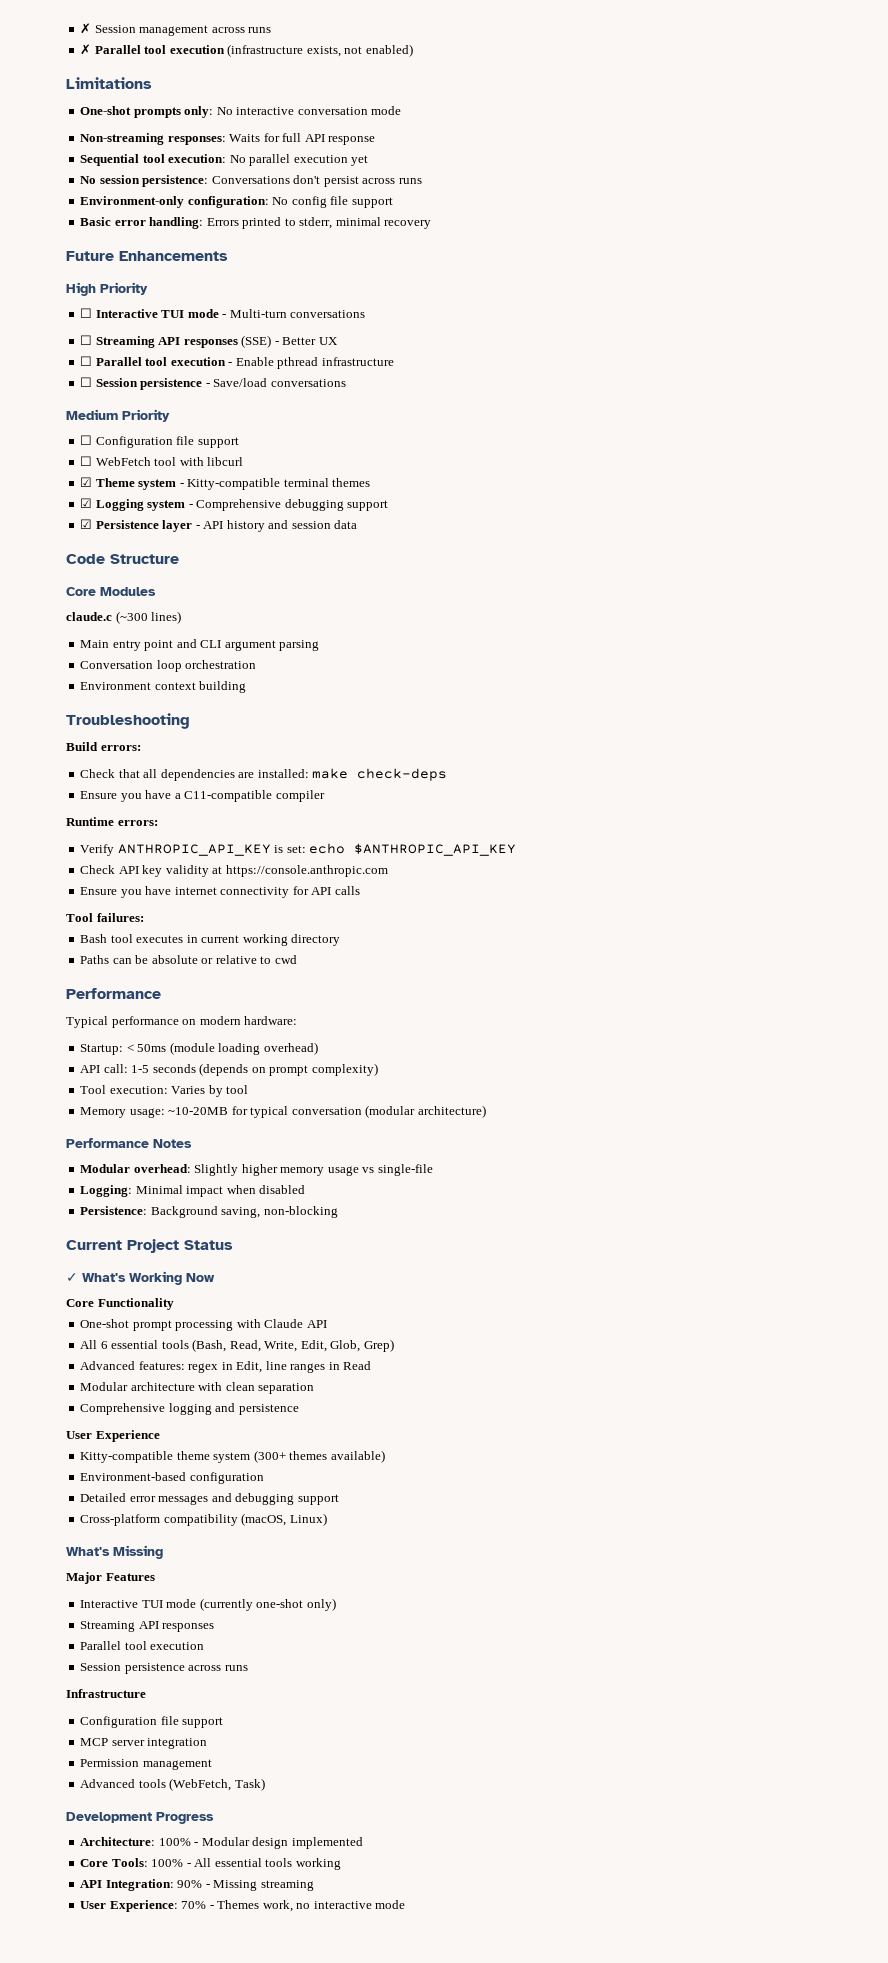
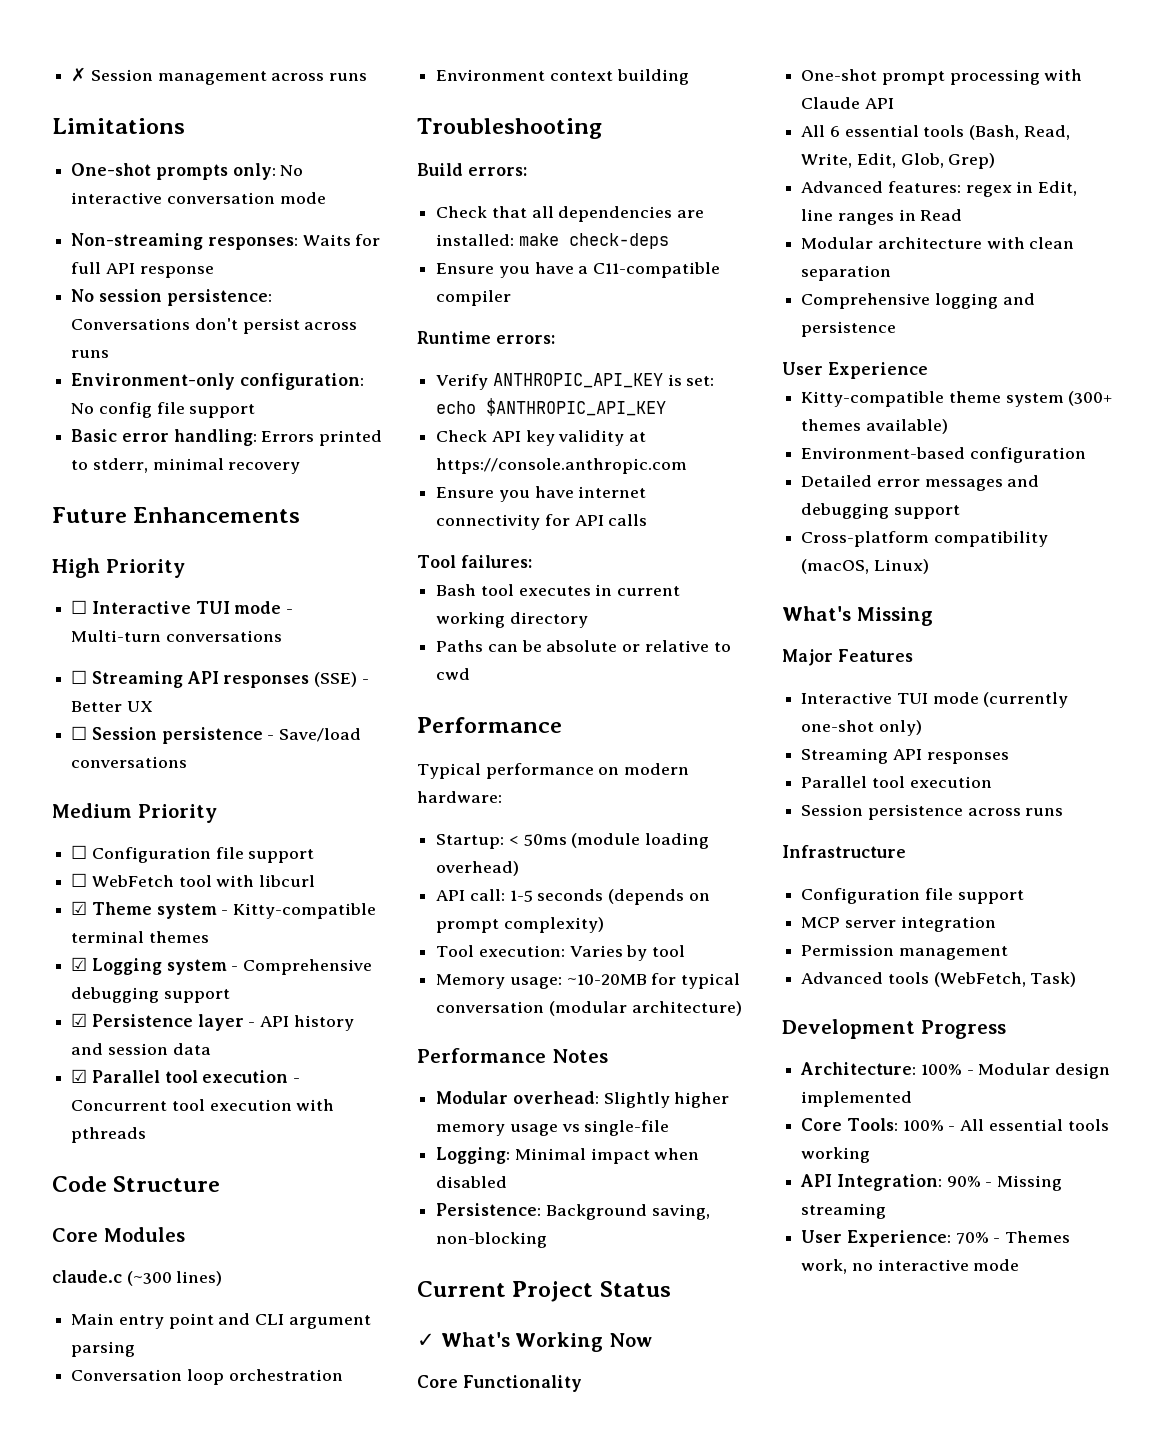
- ✗ Parallel tool execution (infrastructure exists, not enabled)
- Sequential tool execution: No parallel execution yet
- ☐ Parallel tool execution - Enable pthread infrastructure
+ ☑ Parallel tool execution - Concurrent tool execution with pthreads

